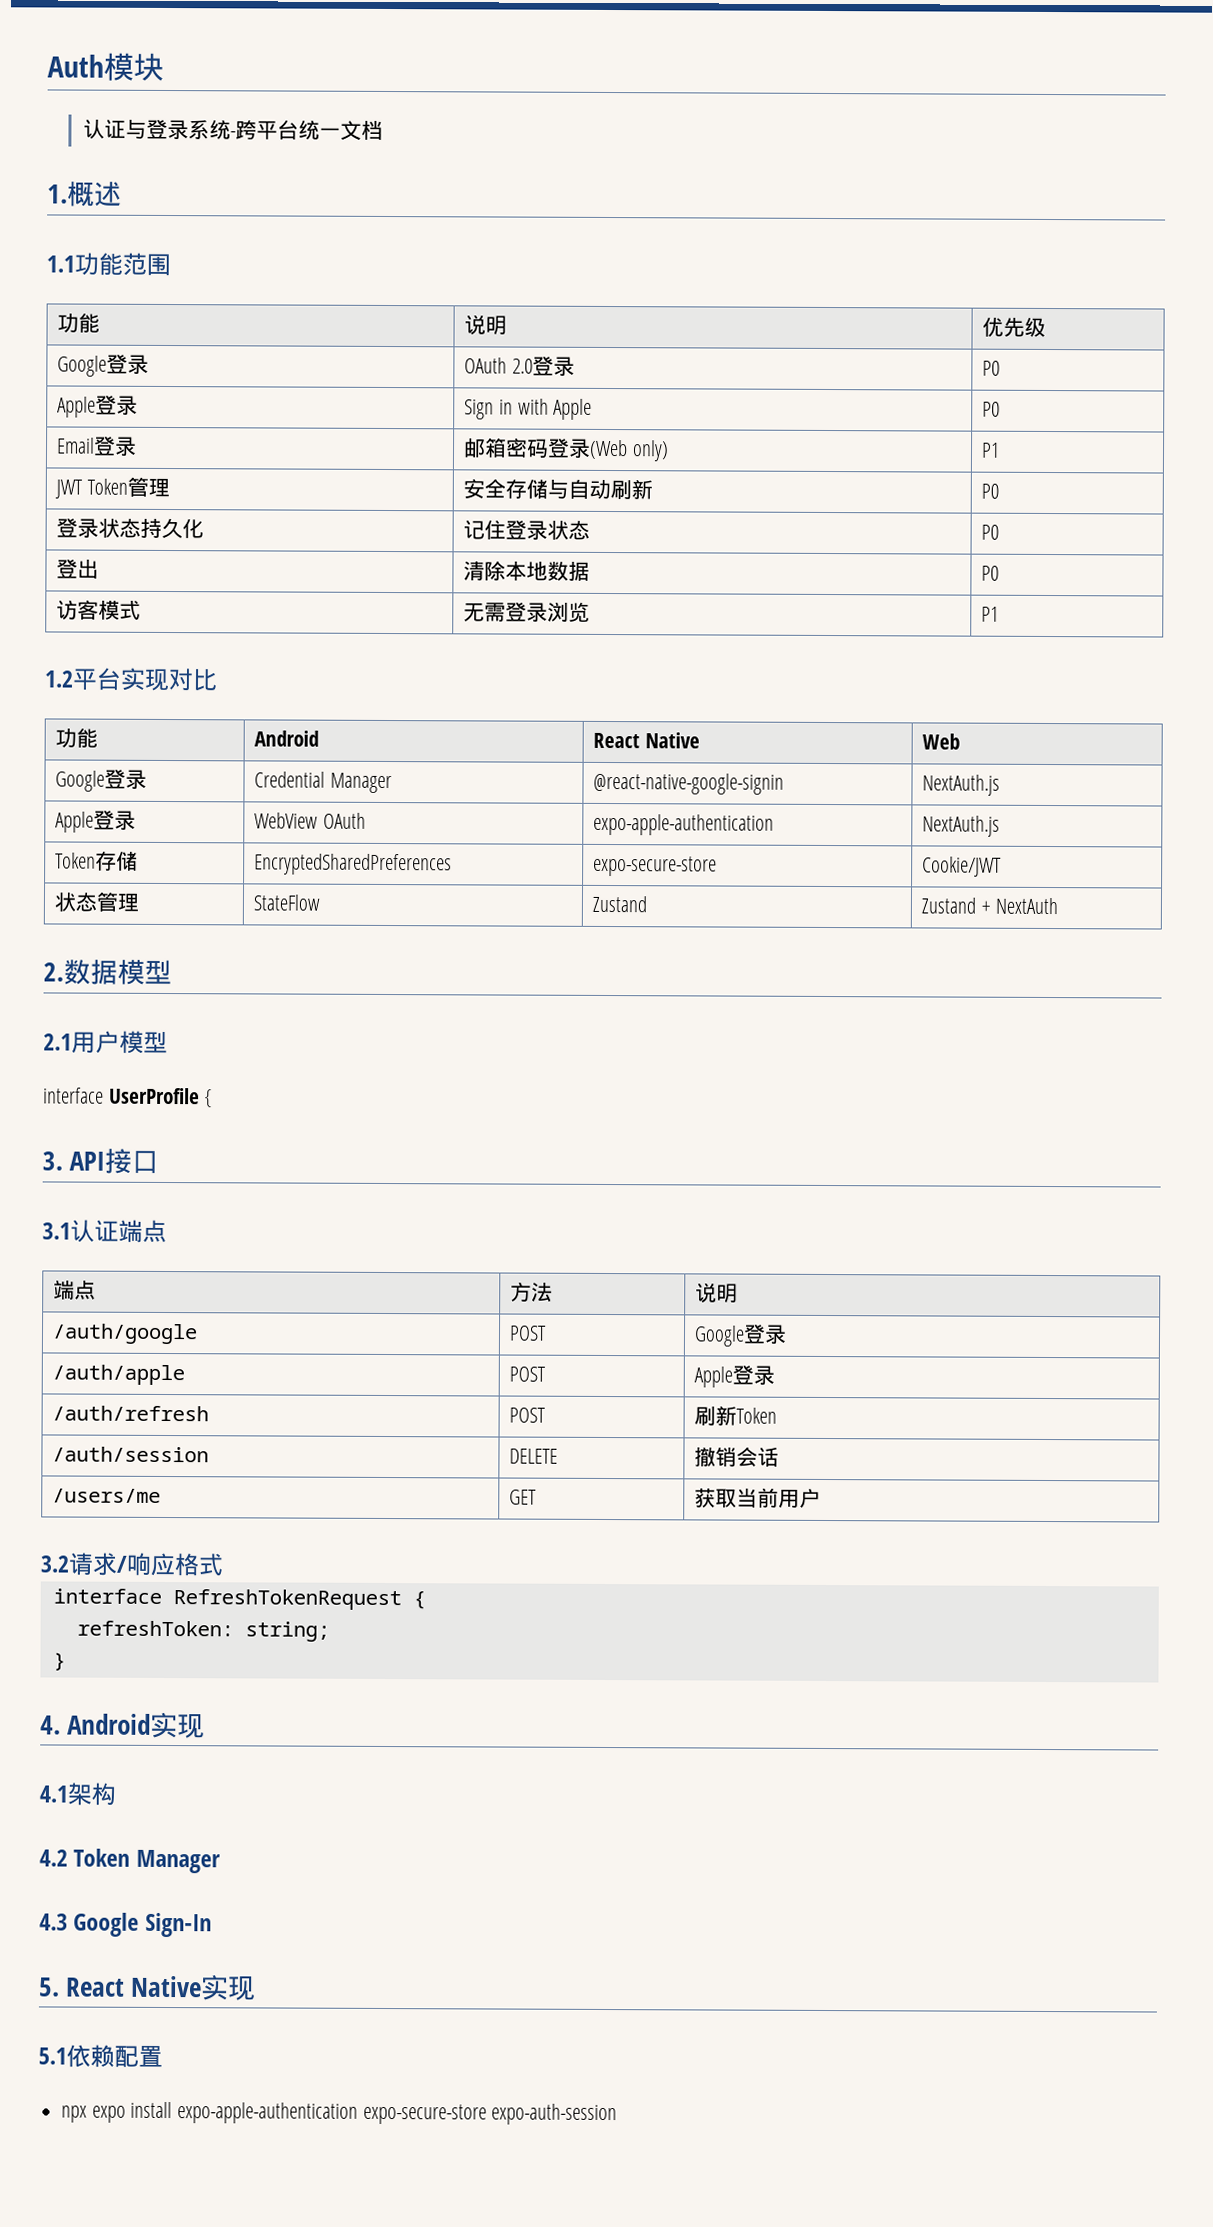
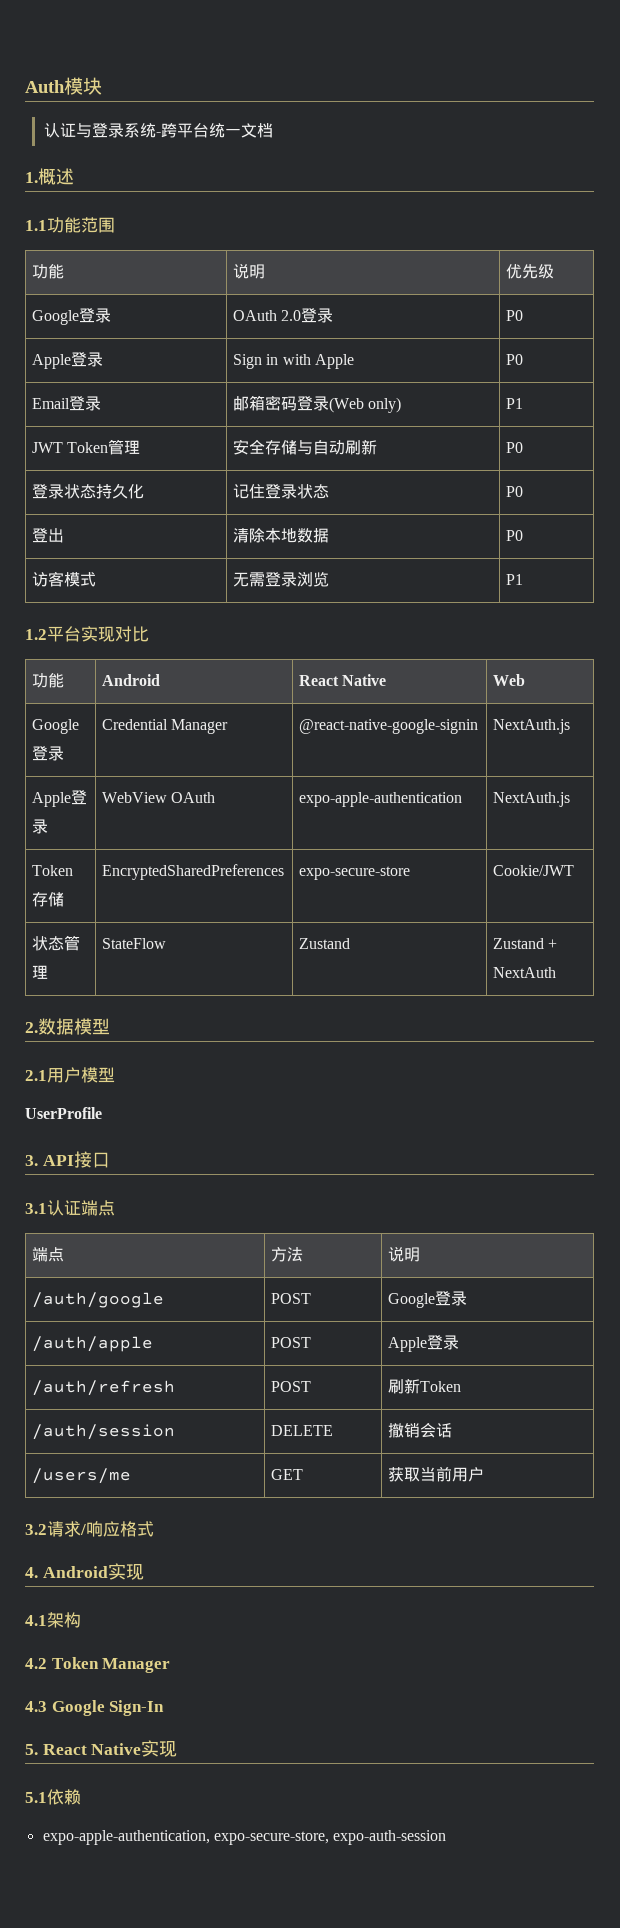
- interface UserProfile {
+ UserProfile
- interface RefreshTokenRequest {
- refreshToken: string;
- }
- 5.1依赖配置
- npx expo install expo-apple-authentication expo-secure-store expo-auth-session
+ 5.1依赖
+ expo-apple-authentication, expo-secure-store, expo-auth-session

